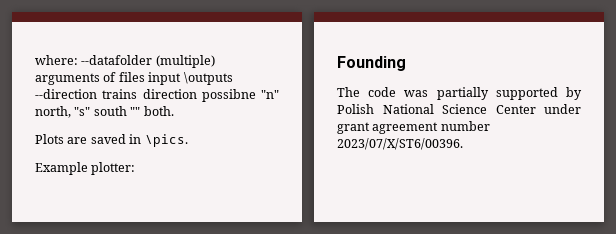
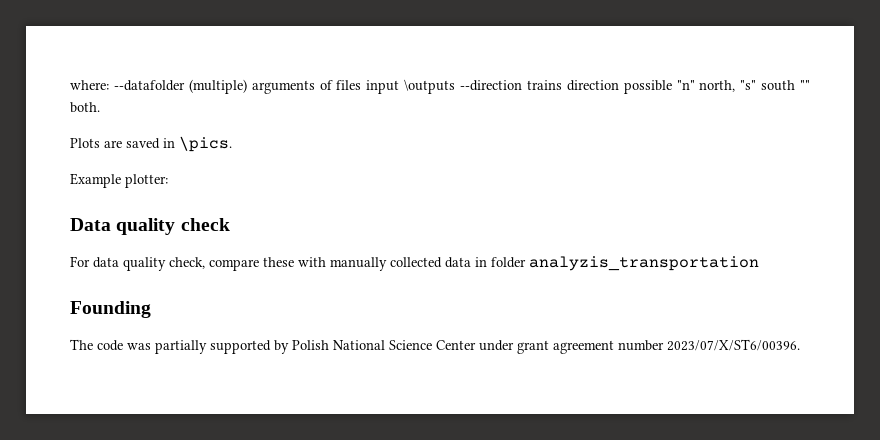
- where: --datafolder (multiple) arguments of files input \outputs --direction trains direction possibne "n" north, "s" south "" both.
+ where: --datafolder (multiple) arguments of files input \outputs --direction trains direction possible "n" north, "s" south "" both.
+ Data quality check
+ For data quality check, compare these with manually collected data in folder analyzis_transportation

